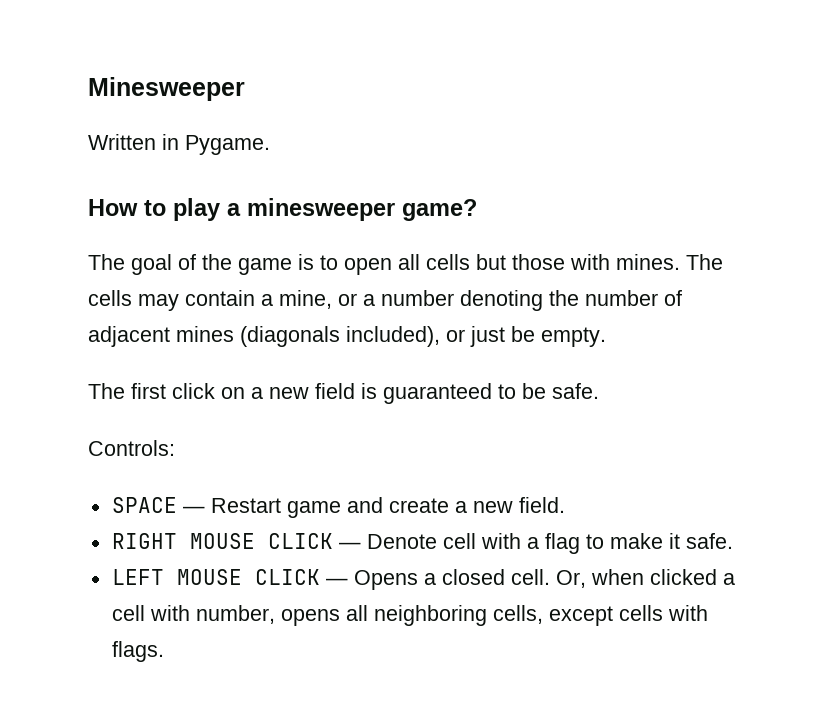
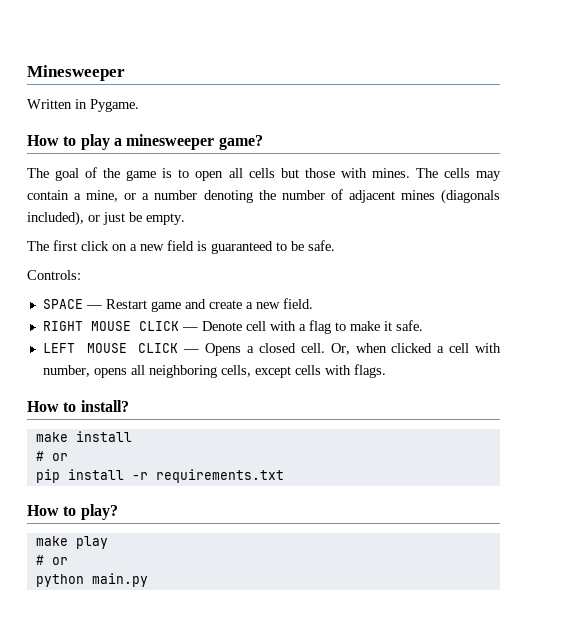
+ How to install?
+ make install
+ # or
+ pip install -r requirements.txt
+ How to play?
+ make play
+ # or
+ python main.py

